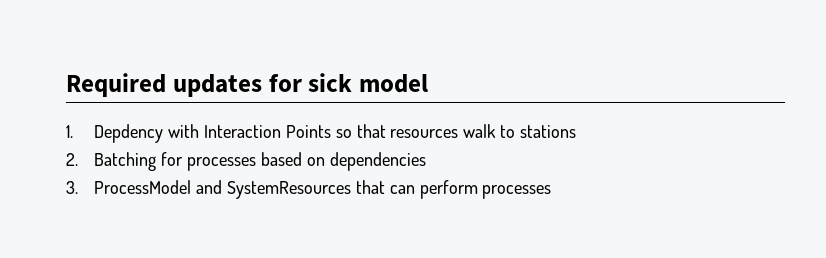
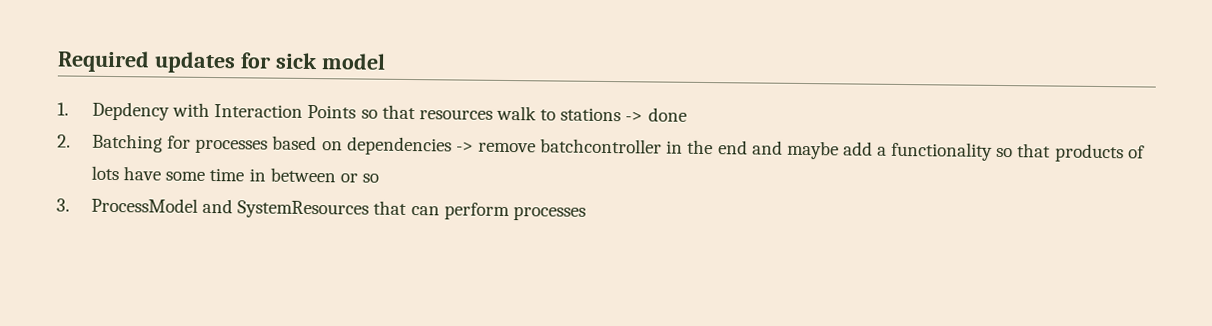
- 1. Depdency with Interaction Points so that resources walk to stations
+ 1. Depdency with Interaction Points so that resources walk to stations -> done
- 2. Batching for processes based on dependencies
+ 2. Batching for processes based on dependencies -> remove batchcontroller in the end and maybe add a functionality so that products of lots have some time in between or so

